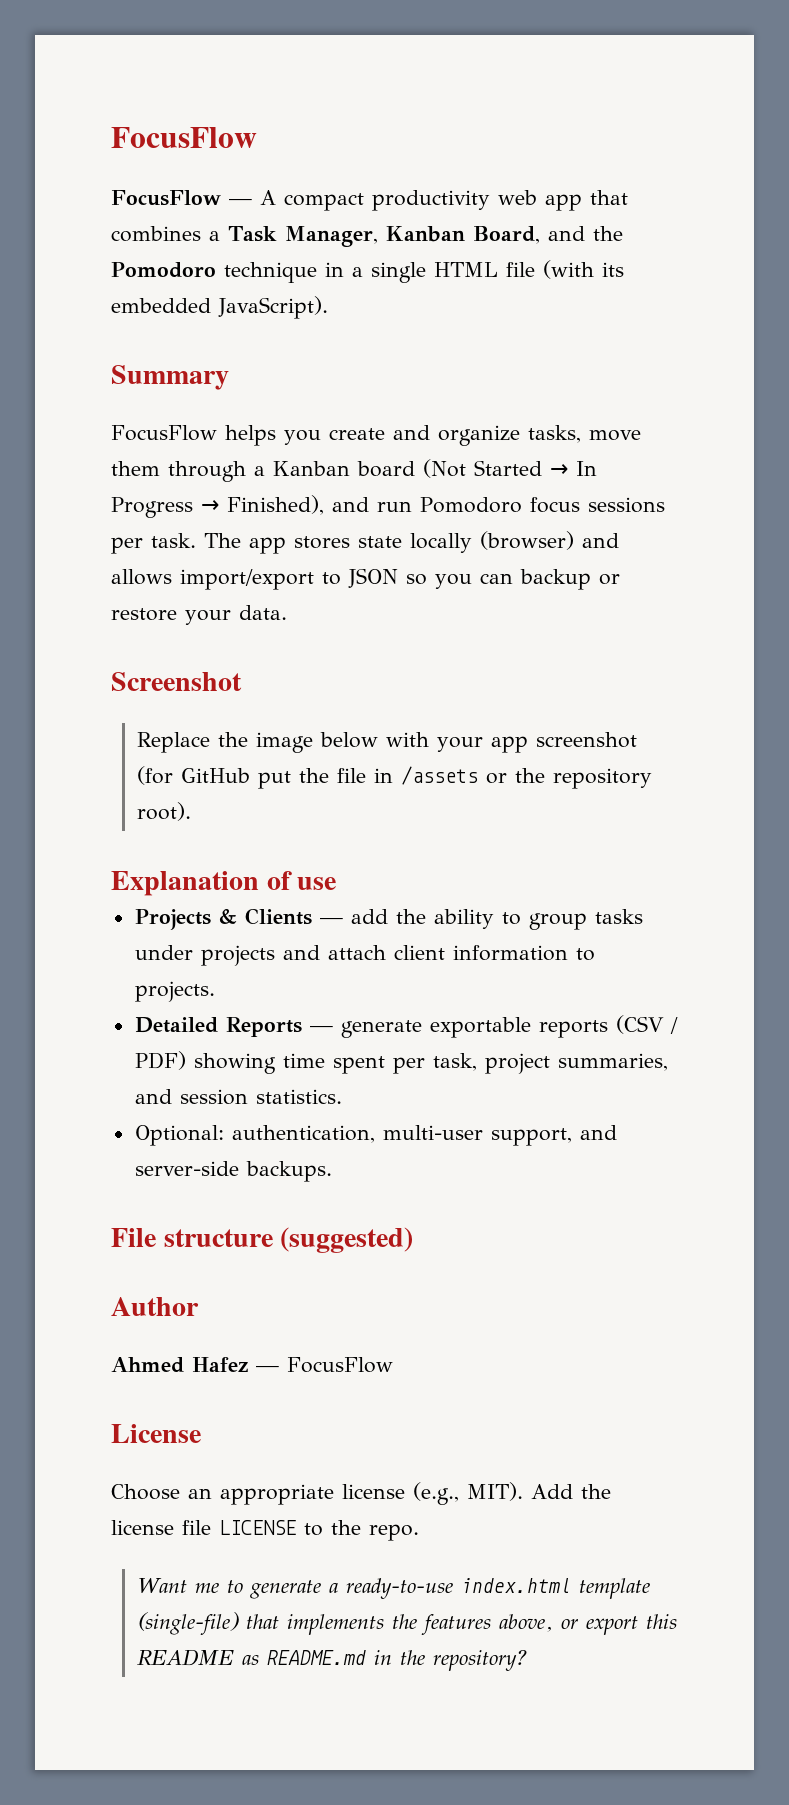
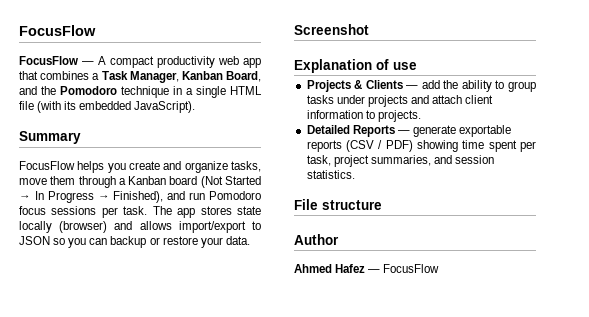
- Replace the image below with your app screenshot (for GitHub put the file in /assets or the repository root).
- Optional: authentication, multi-user support, and server-side backups.
- File structure (suggested)
+ File structure
- License
- Choose an appropriate license (e.g., MIT). Add the license file LICENSE to the repo.
- Want me to generate a ready-to-use index.html template (single-file) that implements the features above, or export this README as README.md in the repository?

